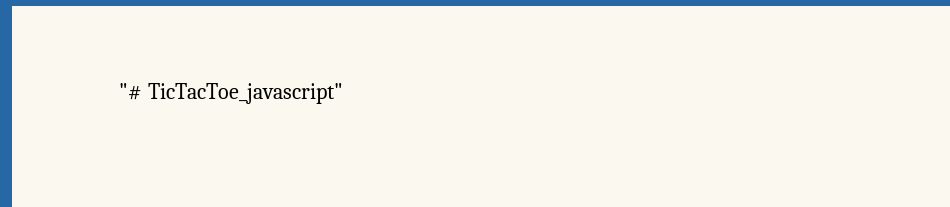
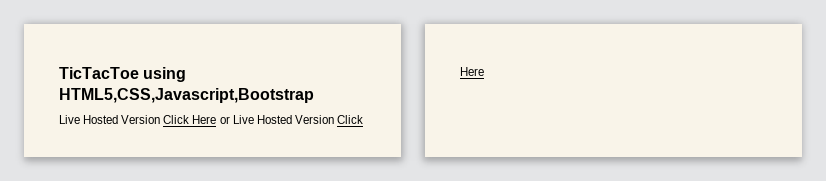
- "# TicTacToe_javascript"
+ TicTacToe using HTML5,CSS,Javascript,Bootstrap
+ Live Hosted Version Click Here or Live Hosted Version Click Here

